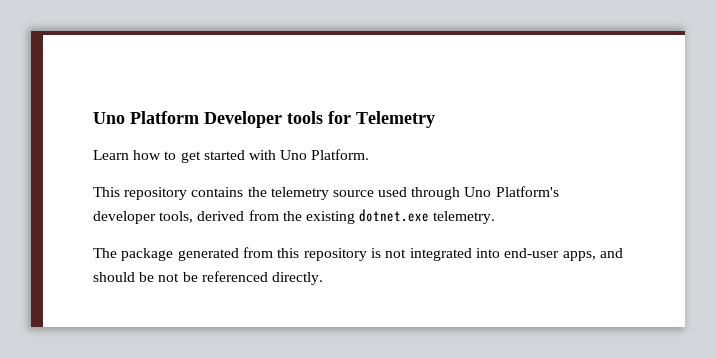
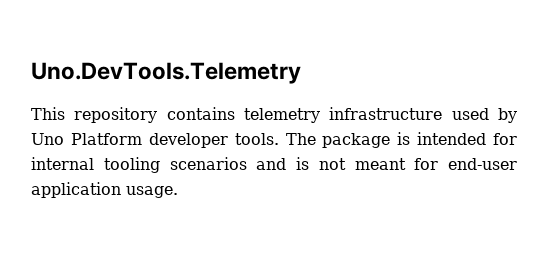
- Uno Platform Developer tools for Telemetry
- Learn how to get started with Uno Platform.
- This repository contains the telemetry source used through Uno Platform's developer tools, derived from the existing dotnet.exe telemetry.
- The package generated from this repository is not integrated into end-user apps, and should be not be referenced directly.
+ Uno.DevTools.Telemetry
+ This repository contains telemetry infrastructure used by Uno Platform developer tools. The package is intended for internal tooling scenarios and is not meant for end-user application usage.

